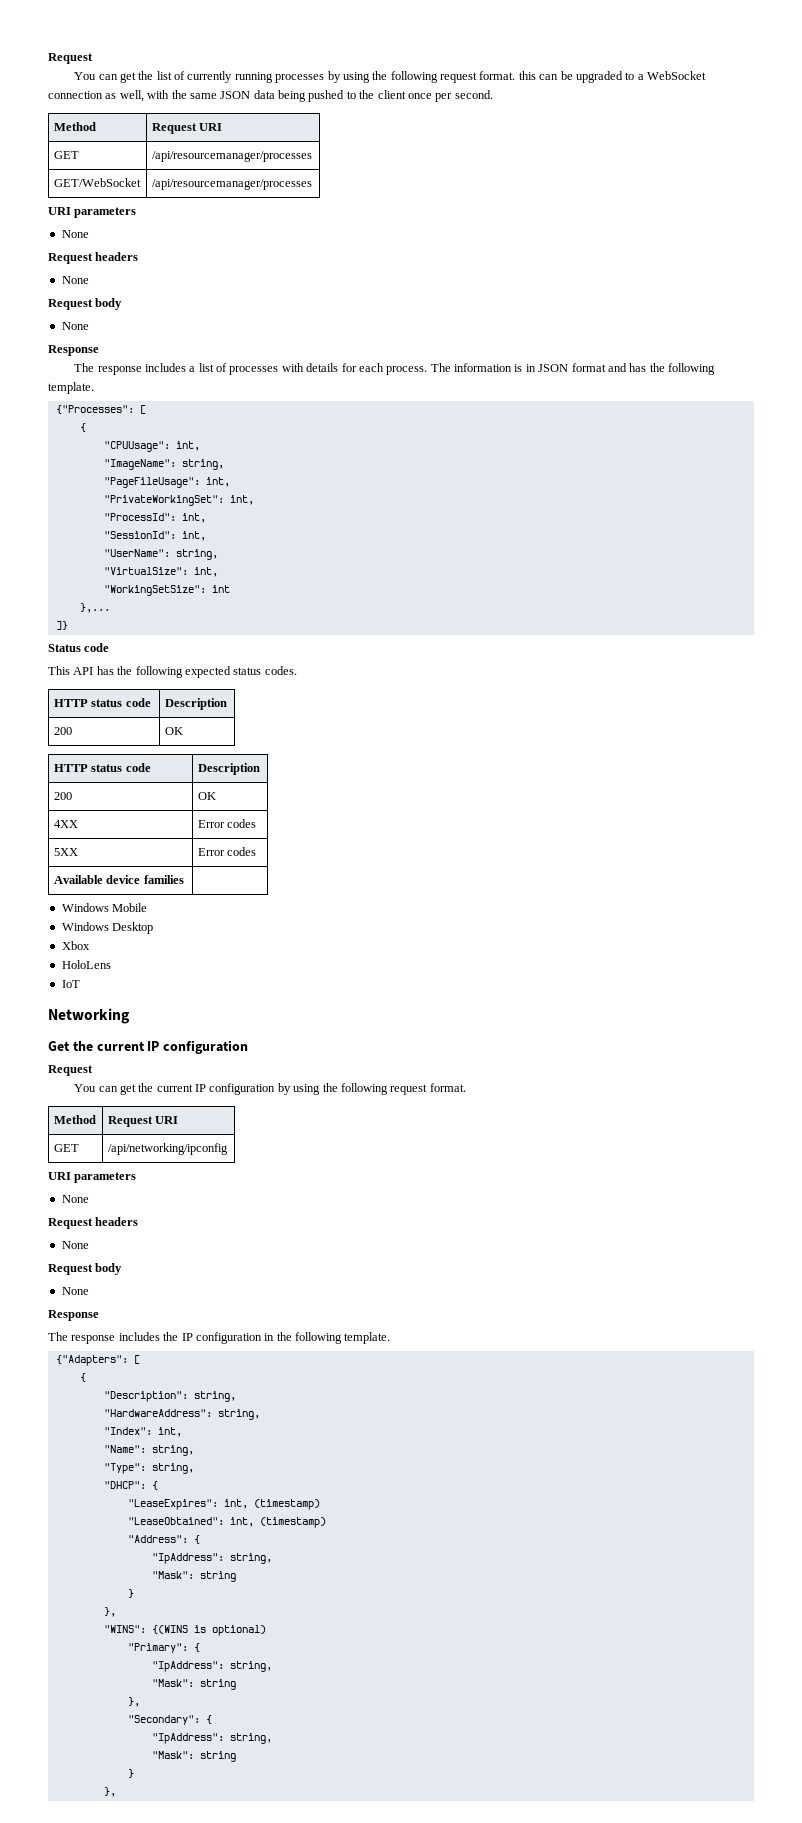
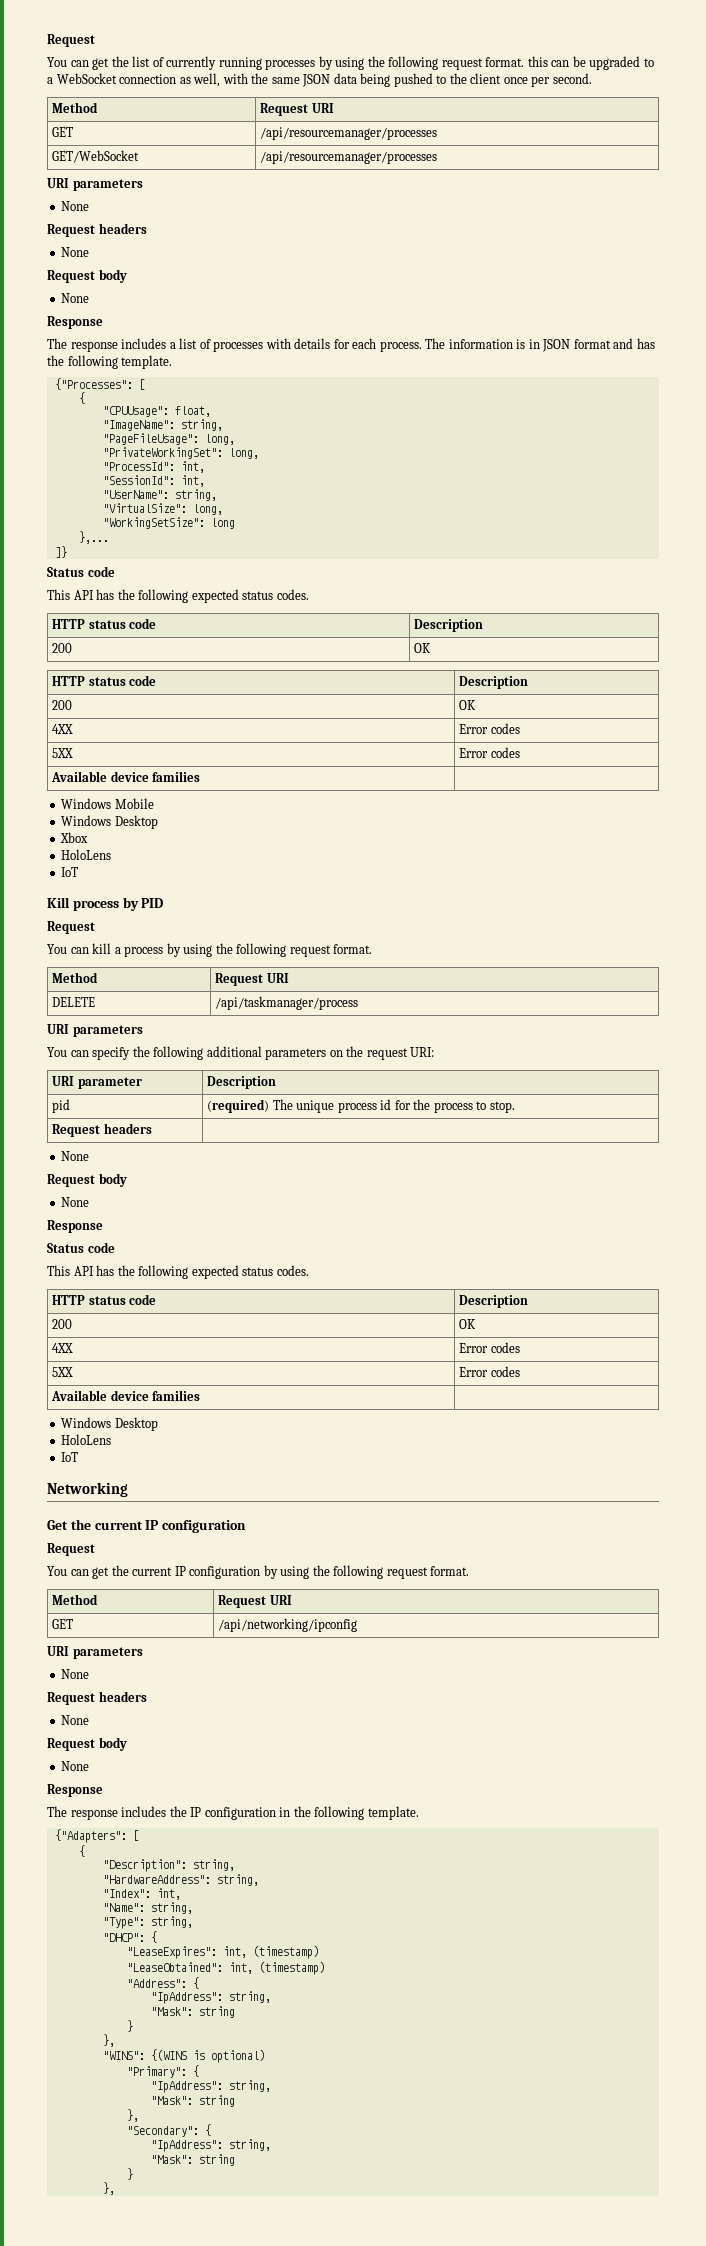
- "CPUUsage": int,
+ "CPUUsage": float,
- "PageFileUsage": int,
+ "PageFileUsage": long,
- "PrivateWorkingSet": int,
+ "PrivateWorkingSet": long,
- "VirtualSize": int,
+ "VirtualSize": long,
- "WorkingSetSize": int
+ "WorkingSetSize": long
+ Kill process by PID
+ Request
+ You can kill a process by using the following request format.
+ Method | Request URI
+ DELETE | /api/taskmanager/process
+ URI parameters
+ You can specify the following additional parameters on the request URI:
+ URI parameter | Description
+ pid | (required) The unique process id for the process to stop.
+ Request headers |
+ None
+ Request body
+ None
+ Response
+ Status code
+ This API has the following expected status codes.
+ HTTP status code | Description
+ 200 | OK
+ 4XX | Error codes
+ 5XX | Error codes
+ Available device families |
+ Windows Desktop
+ HoloLens
+ IoT

